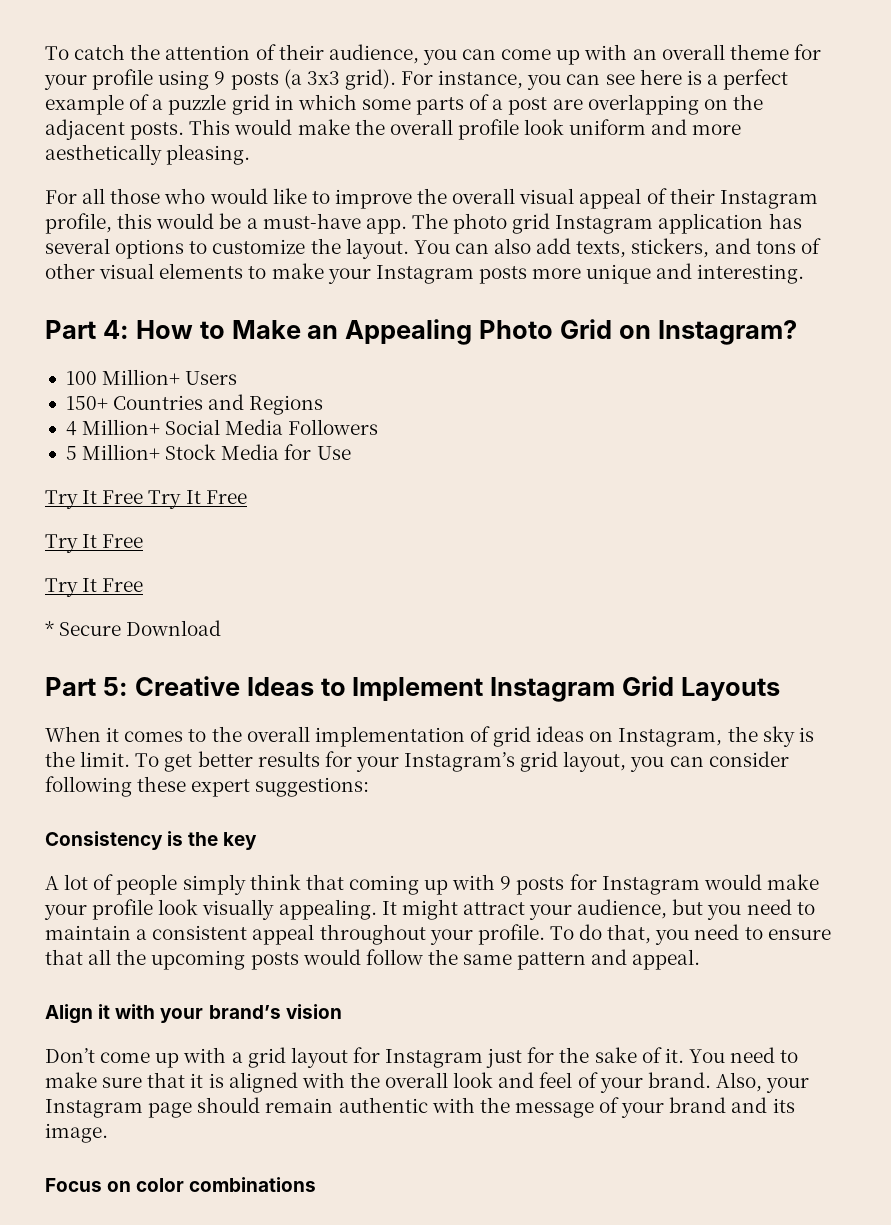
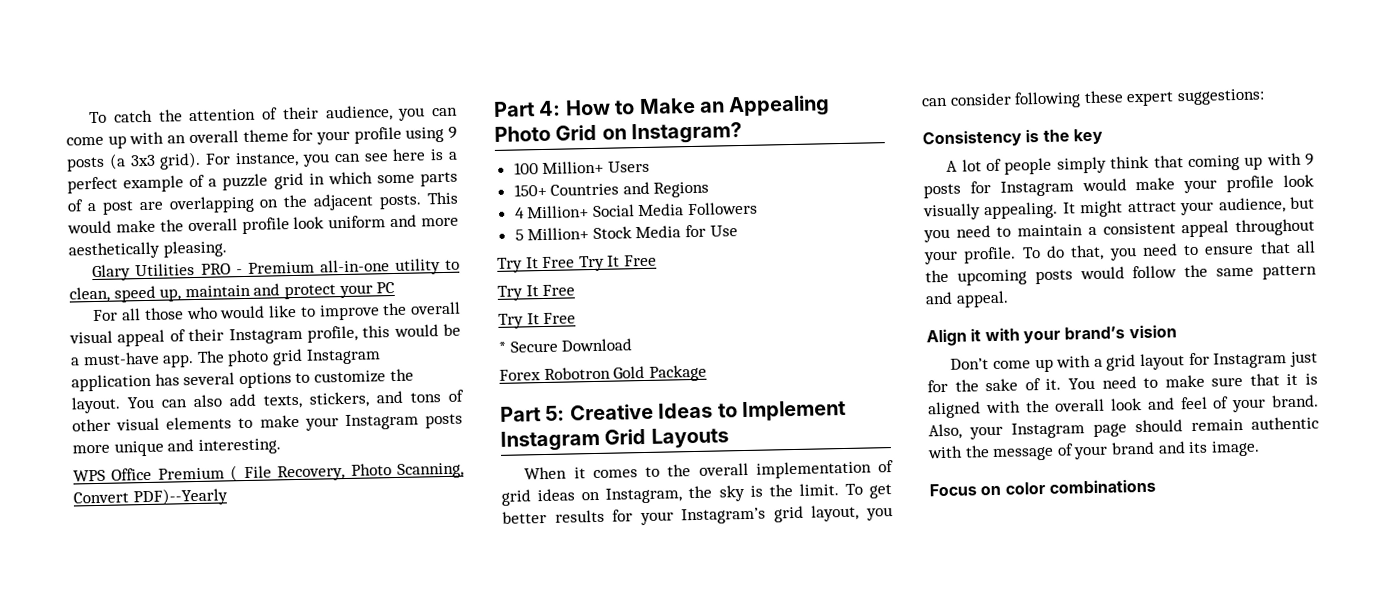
+ Glary Utilities PRO - Premium all-in-one utility to clean, speed up, maintain and protect your PC
+ WPS Office Premium ( File Recovery, Photo Scanning, Convert PDF)--Yearly
+ Forex Robotron Gold Package

